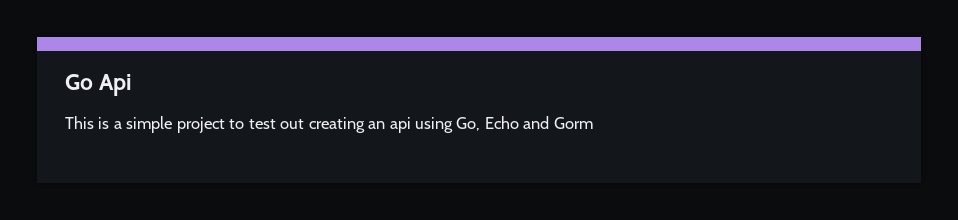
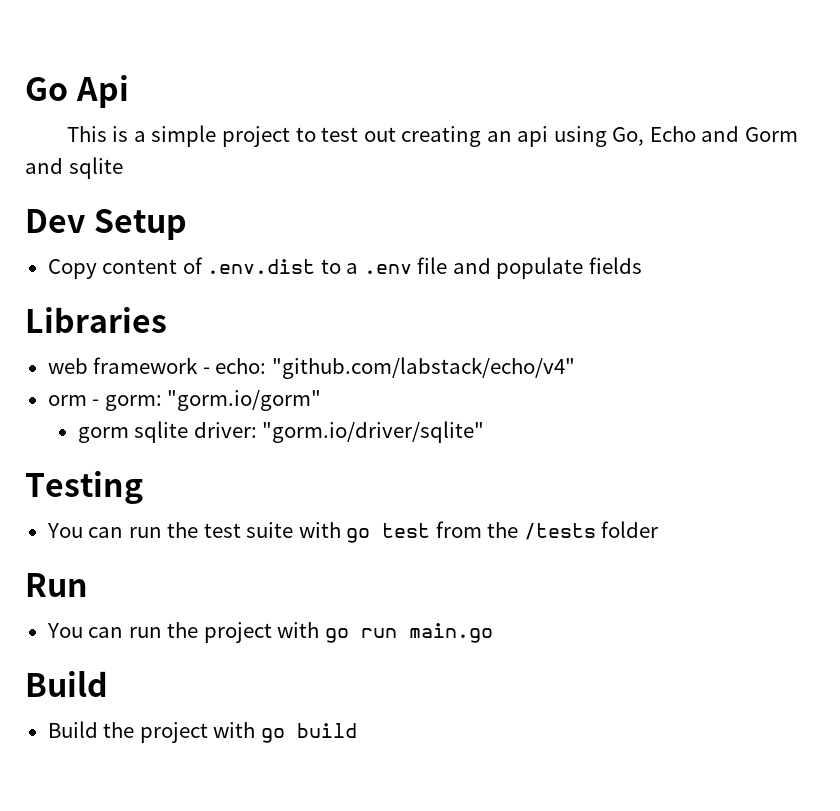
- This is a simple project to test out creating an api using Go, Echo and Gorm
+ This is a simple project to test out creating an api using Go, Echo and Gorm and sqlite
+ Dev Setup
+ Copy content of .env.dist to a .env file and populate fields
+ Libraries
+ web framework - echo: "github.com/labstack/echo/v4"
+ orm - gorm: "gorm.io/gorm"
+ gorm sqlite driver: "gorm.io/driver/sqlite"
+ Testing
+ You can run the test suite with go test from the /tests folder
+ Run
+ You can run the project with go run main.go
+ Build
+ Build the project with go build

